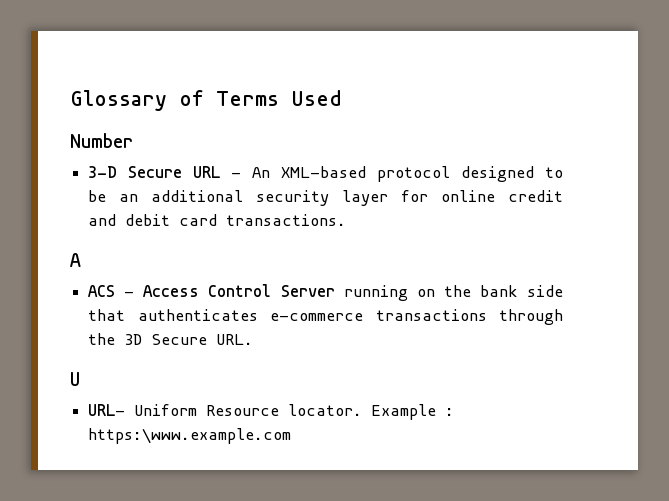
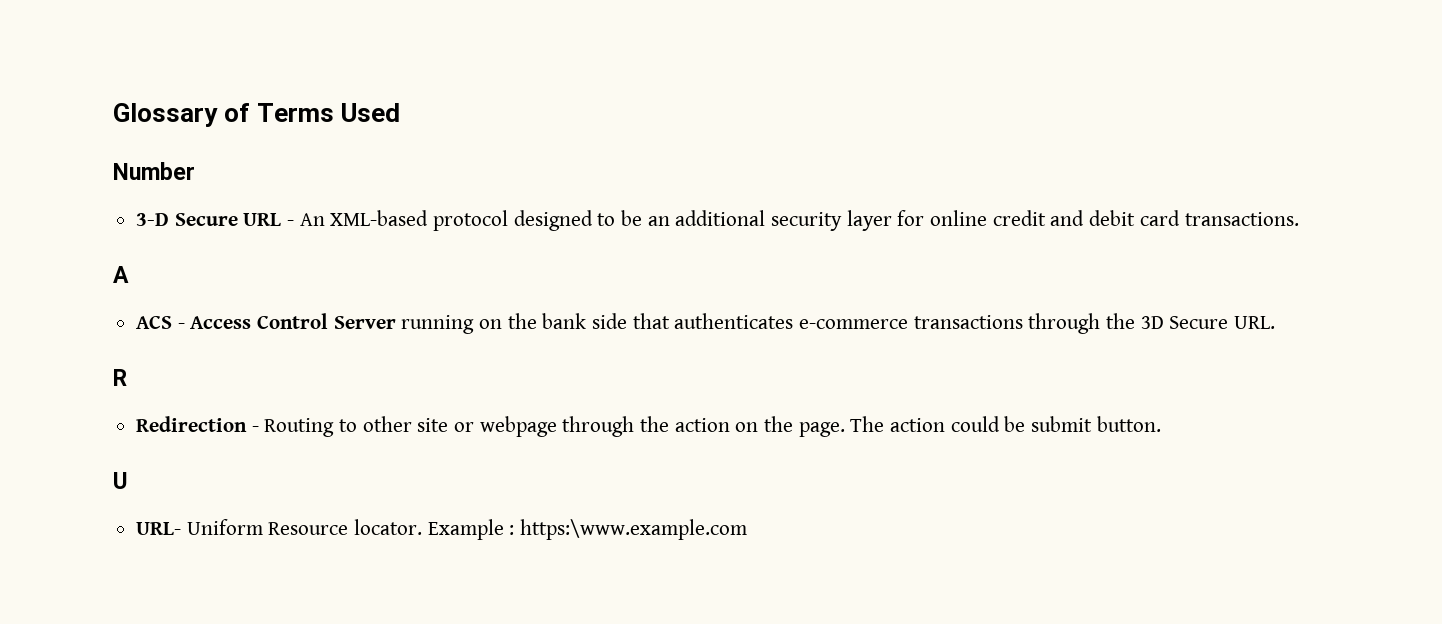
+ R
+ Redirection - Routing to other site or webpage through the action on the page. The action could be submit button.

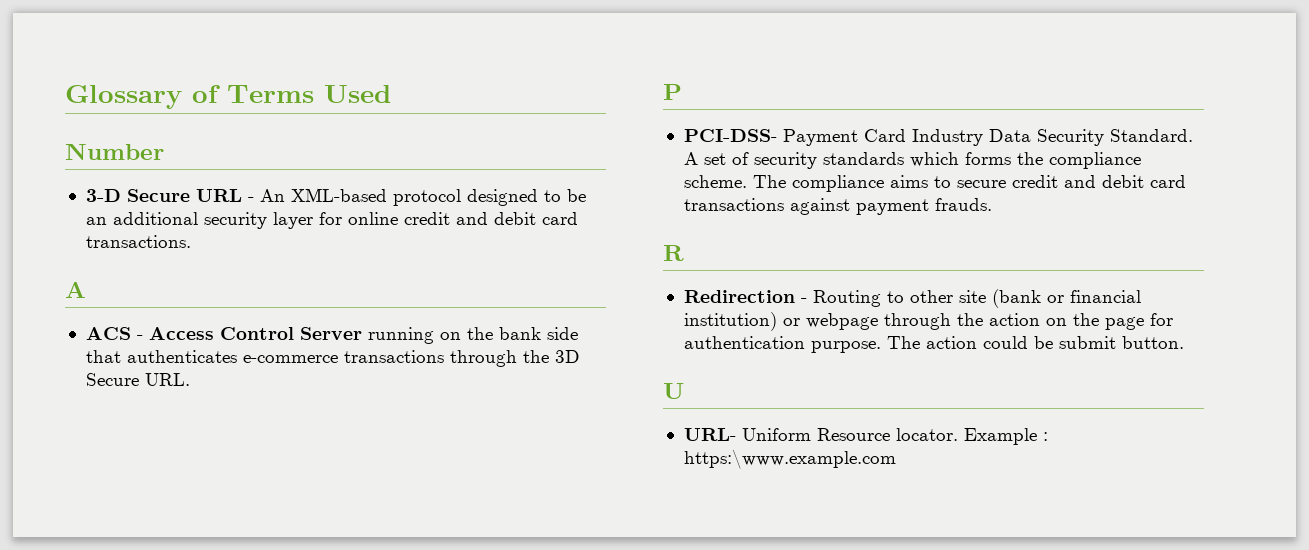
+ P
+ PCI-DSS- Payment Card Industry Data Security Standard. A set of security standards which forms the compliance scheme. The compliance aims to secure credit and debit card transactions against payment frauds.
- Redirection - Routing to other site or webpage through the action on the page.
+ Redirection - Routing to other site (bank or financial institution) or webpage through the action on the page for authentication purpose.

